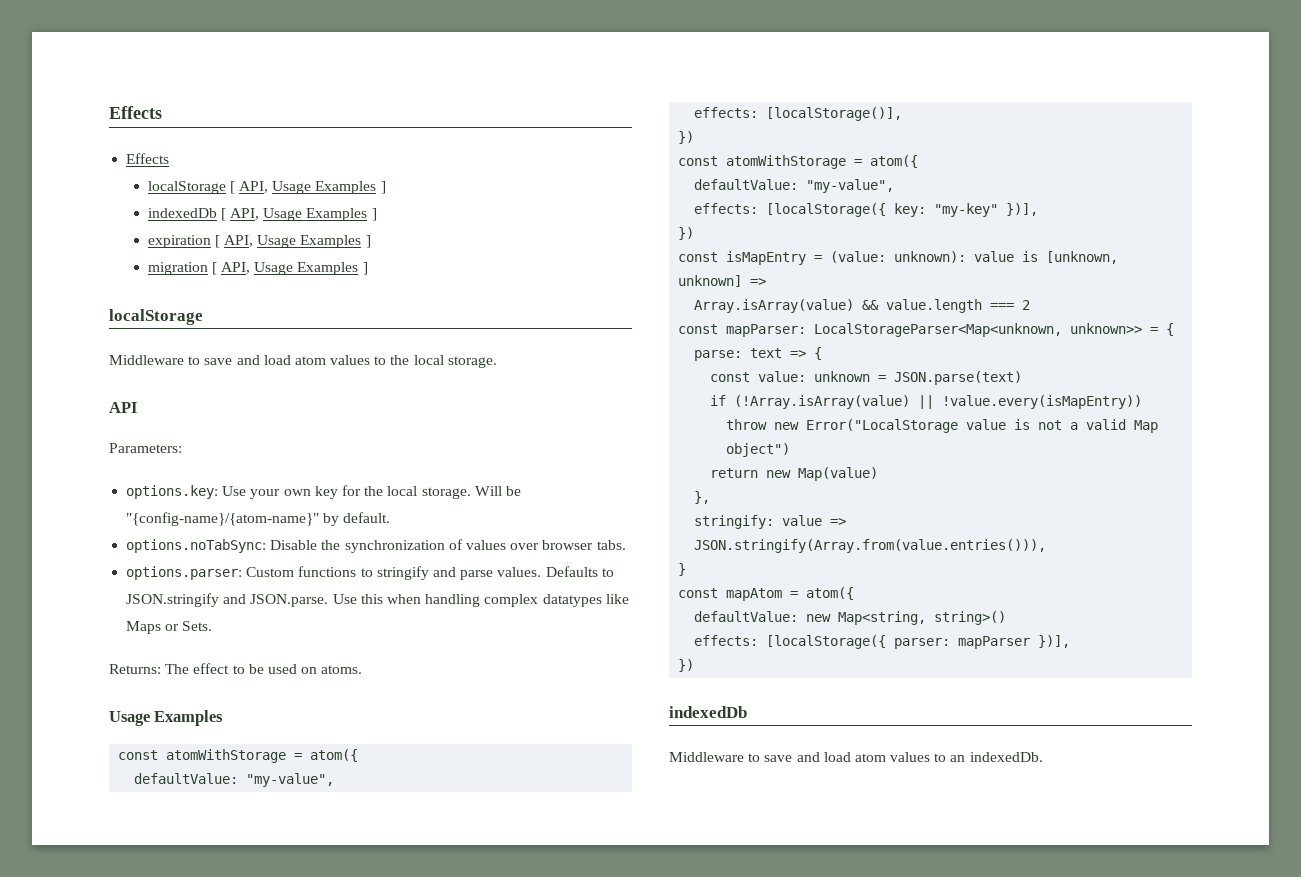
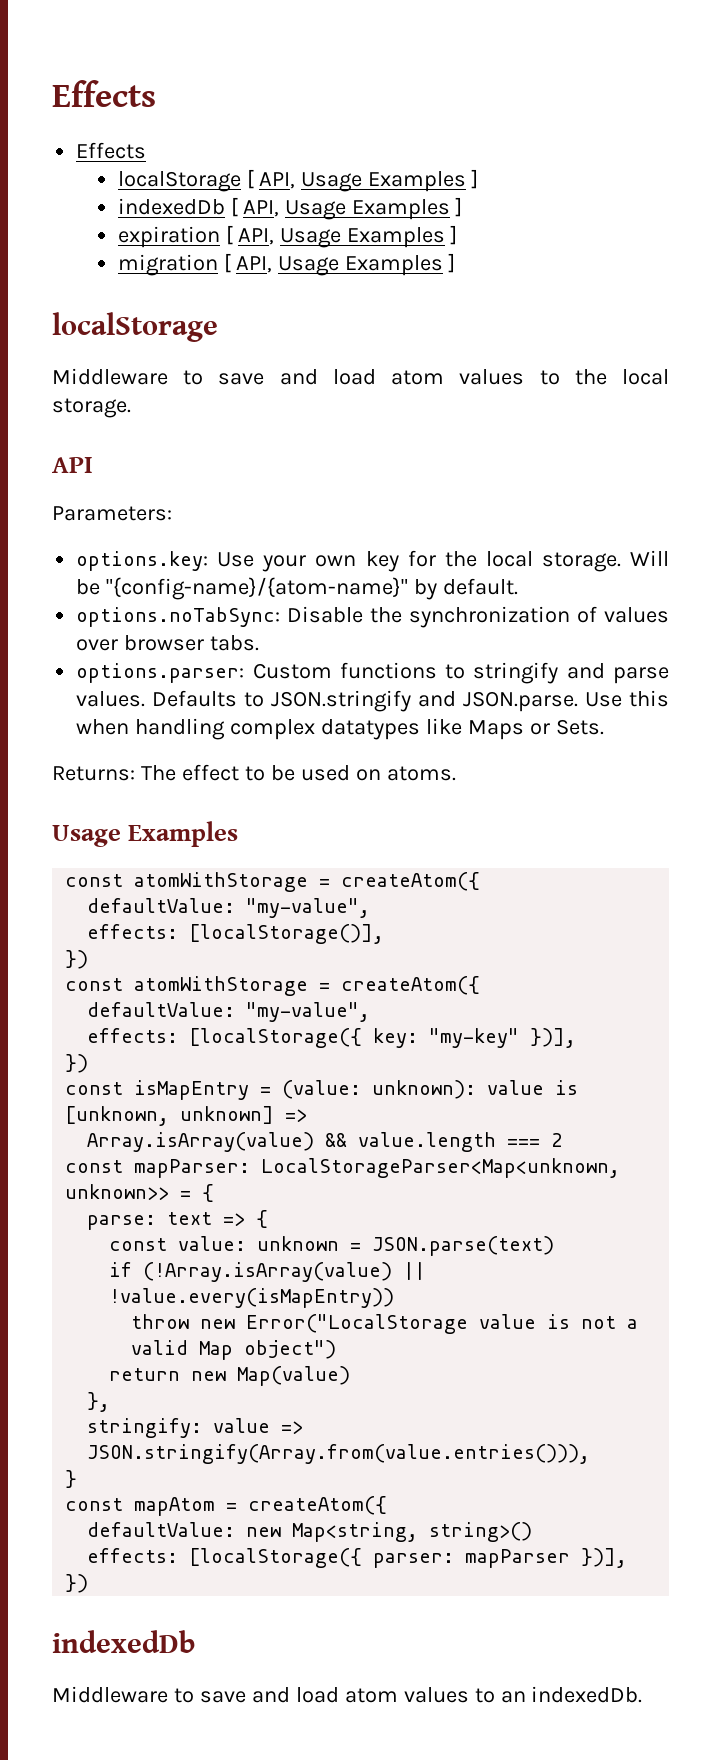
  Returns: The effect to be used on atoms.
  Usage Examples
- const atomWithStorage = atom({
+ const atomWithStorage = createAtom({
  effects: [localStorage()],
  })
- const atomWithStorage = atom({
+ const atomWithStorage = createAtom({
- const mapAtom = atom({
+ const mapAtom = createAtom({

